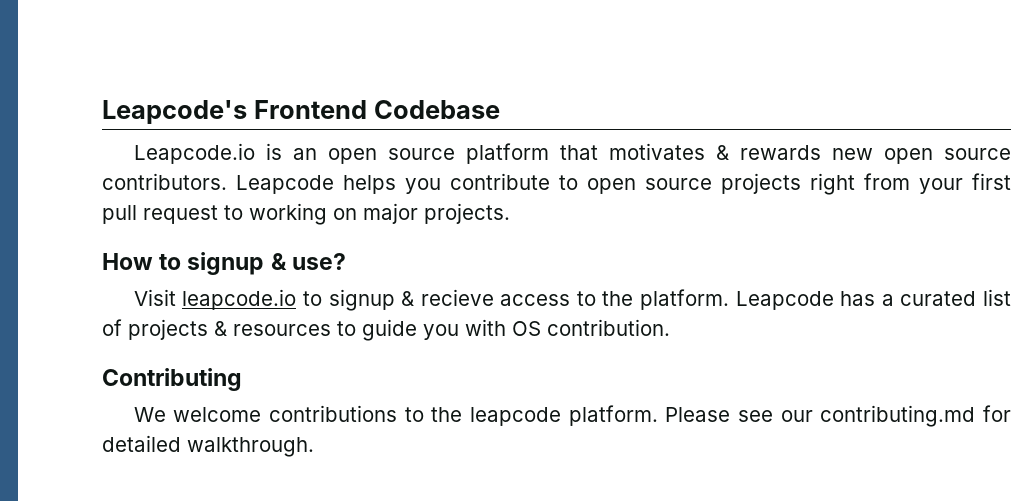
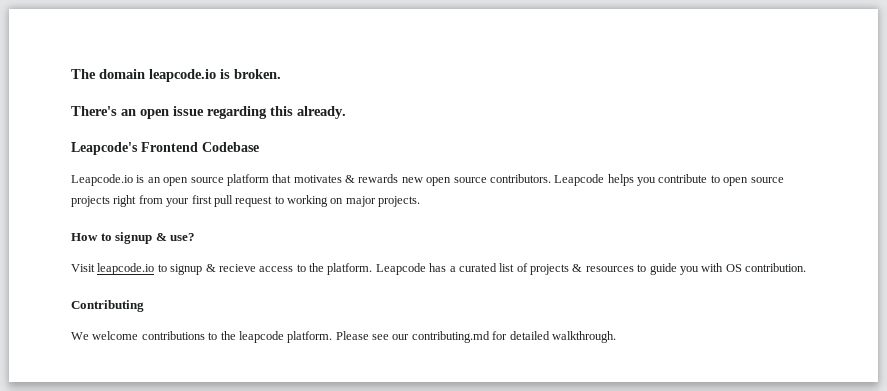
+ The domain leapcode.io is broken.
+ There's an open issue regarding this already.

